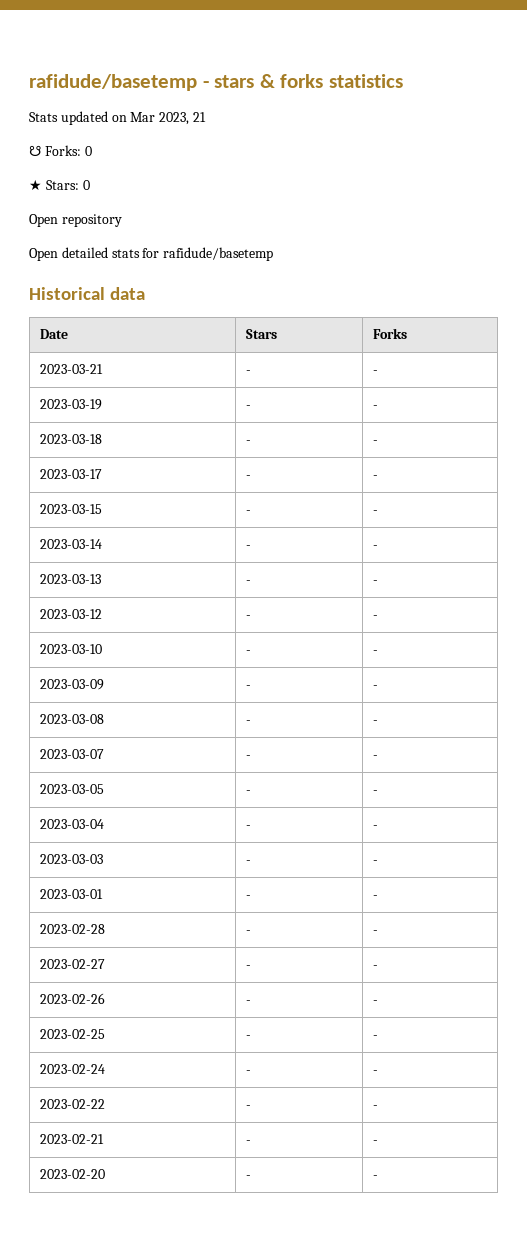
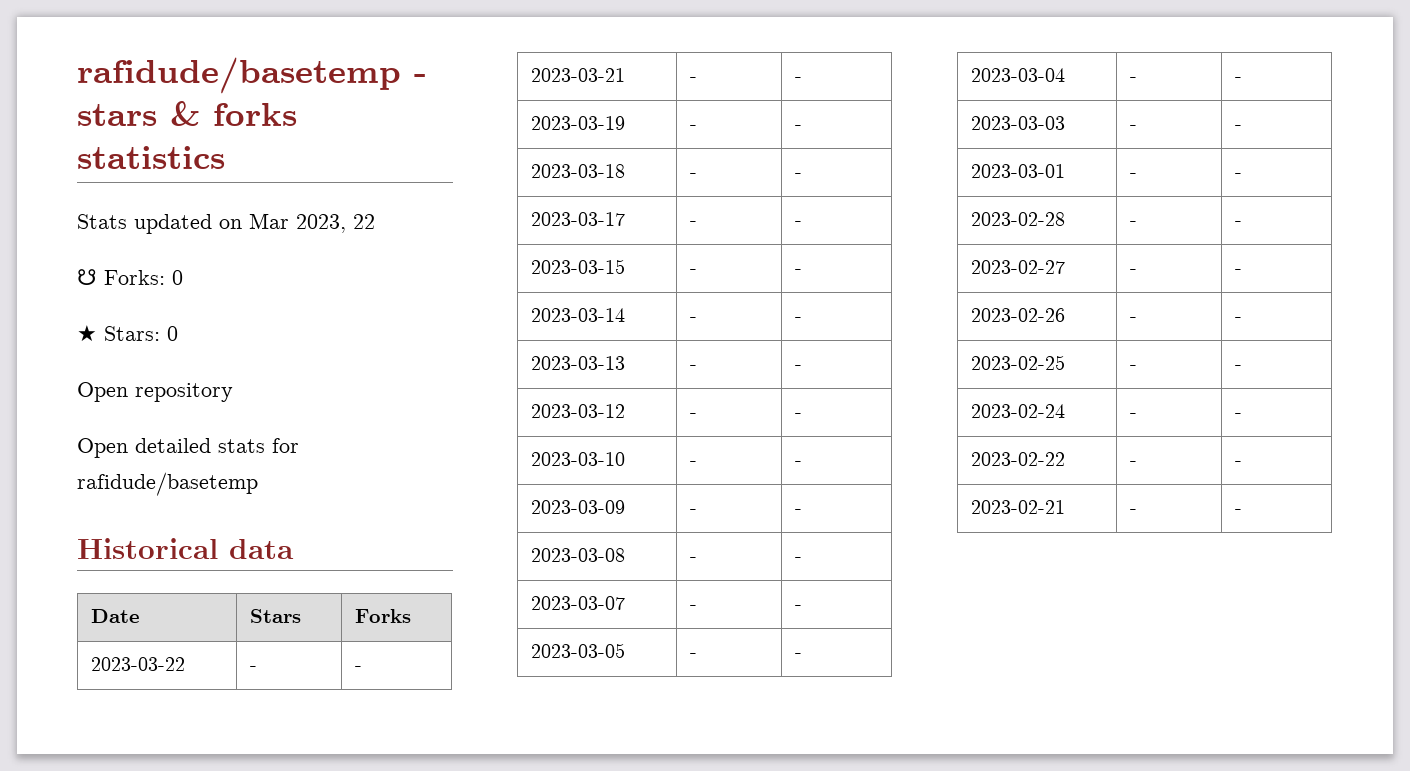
- Stats updated on Mar 2023, 21
+ Stats updated on Mar 2023, 22
+ 2023-03-22 | - | -
- 2023-02-20 | - | -

